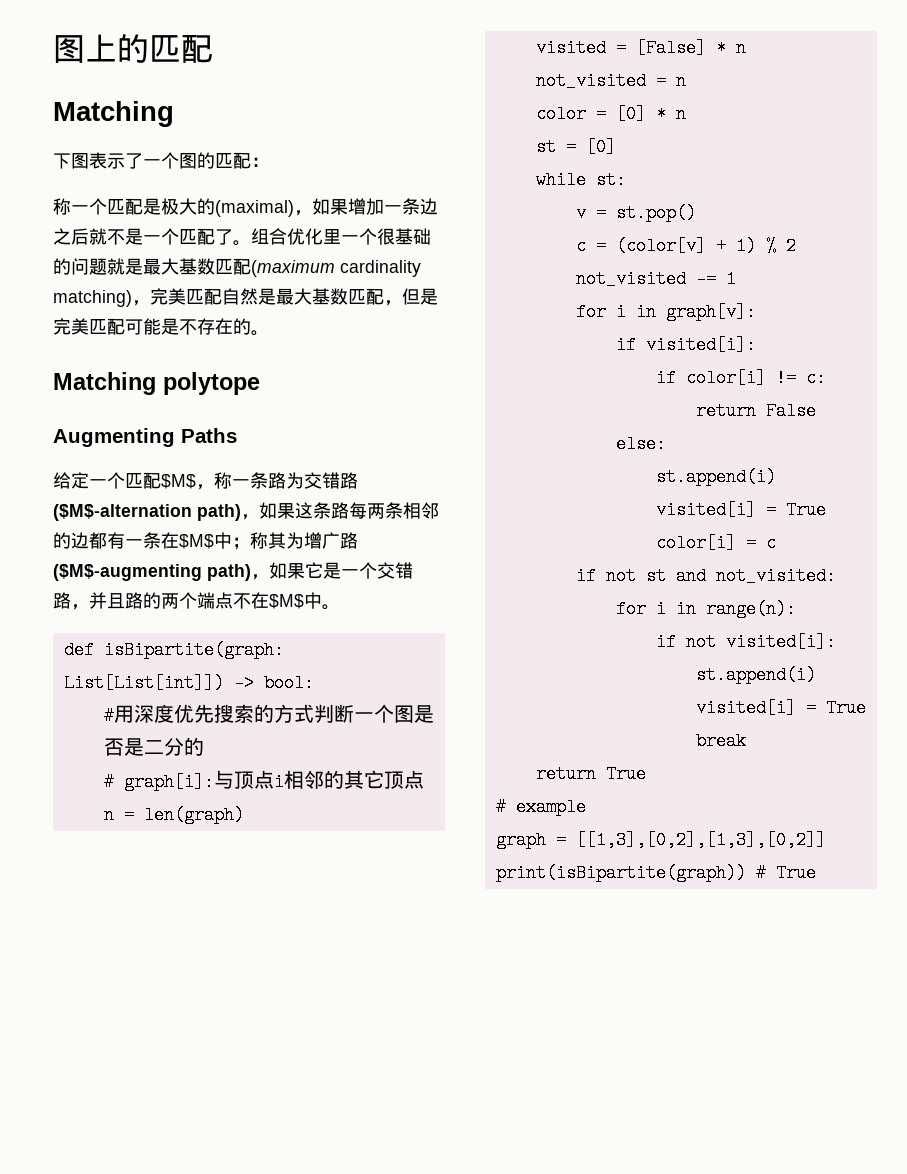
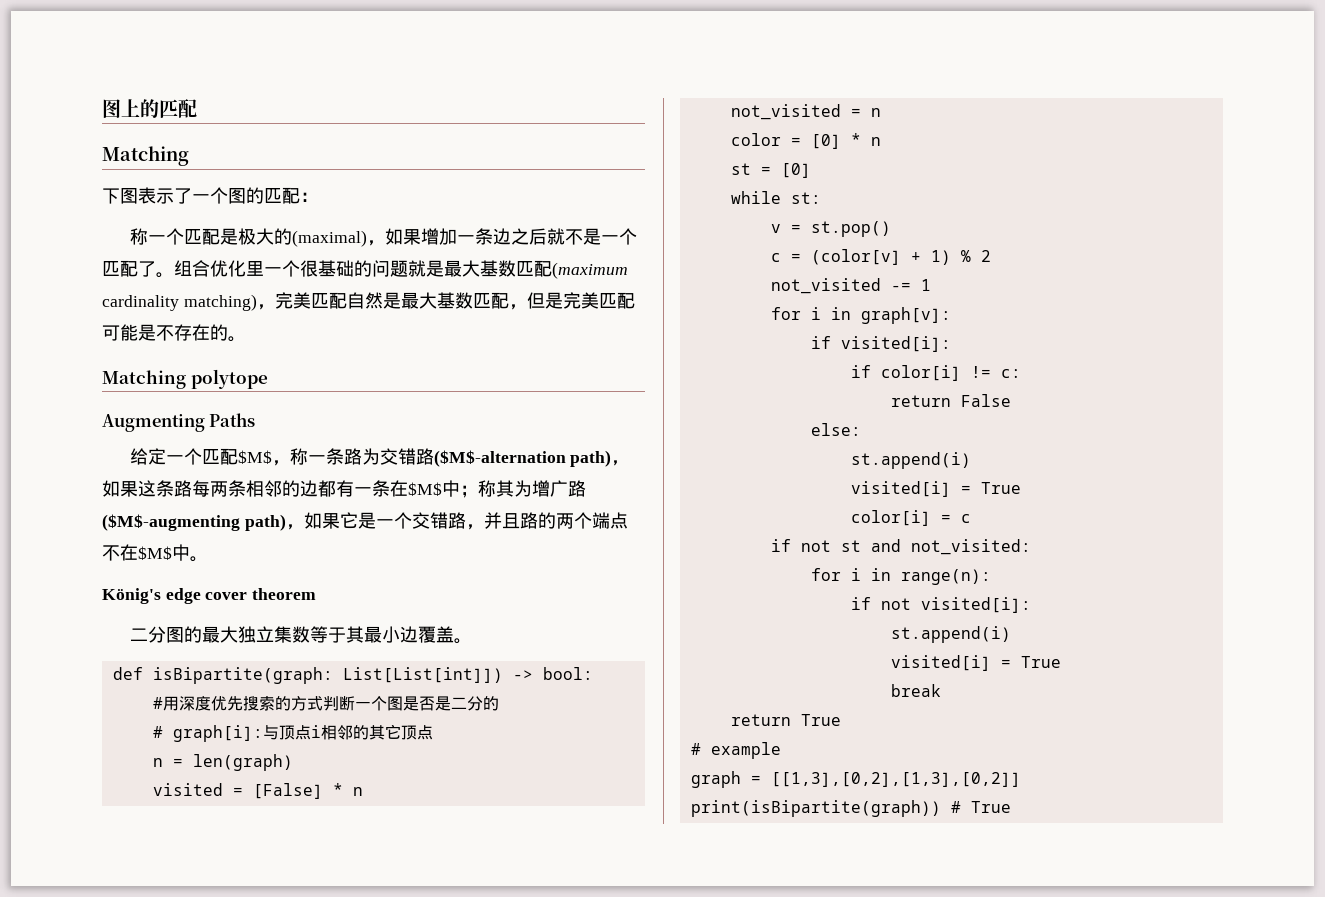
+ König's edge cover theorem
+ 二分图的最大独立集数等于其最小边覆盖。

